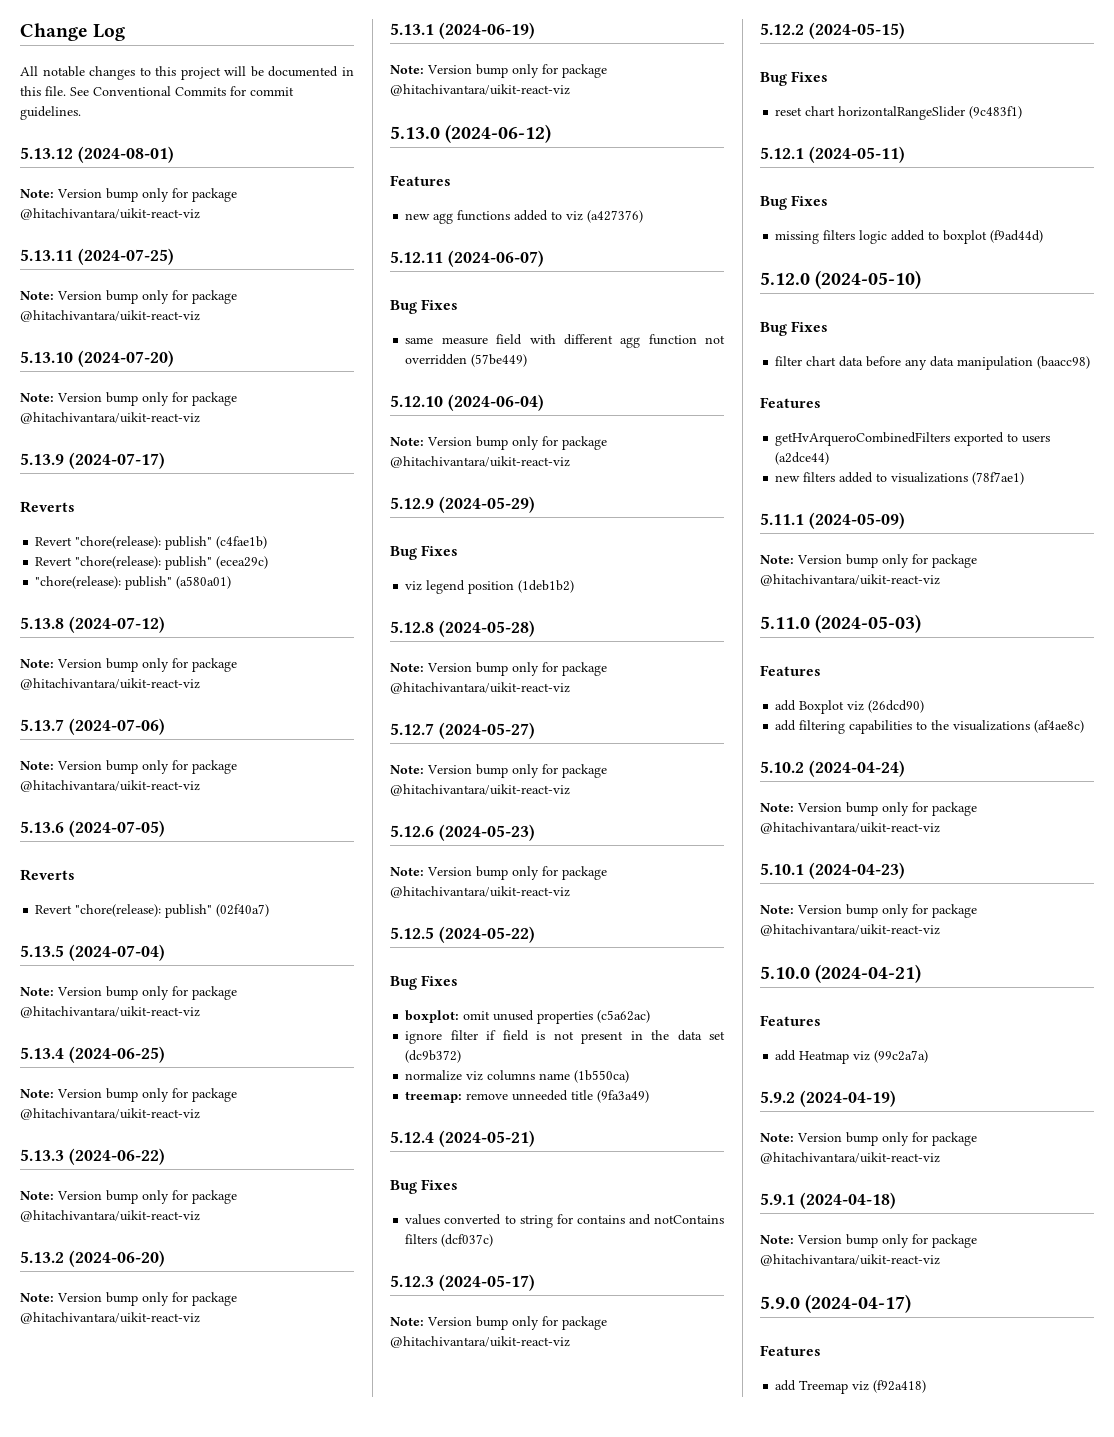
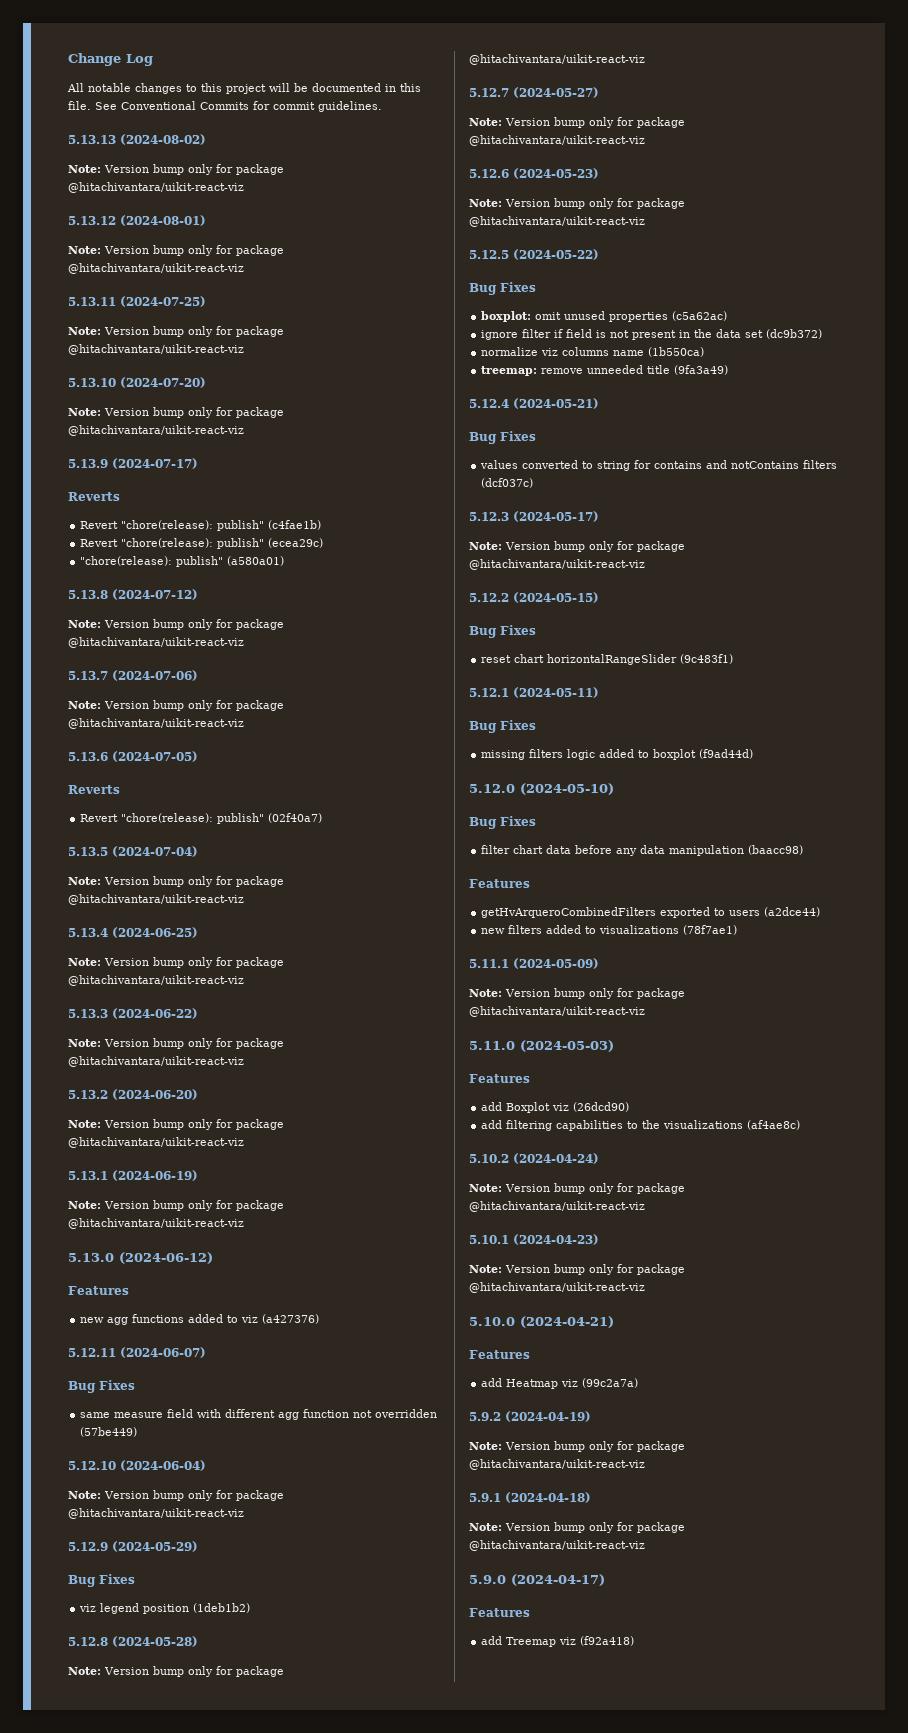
+ 5.13.13 (2024-08-02)
+ Note: Version bump only for package @hitachivantara/uikit-react-viz

